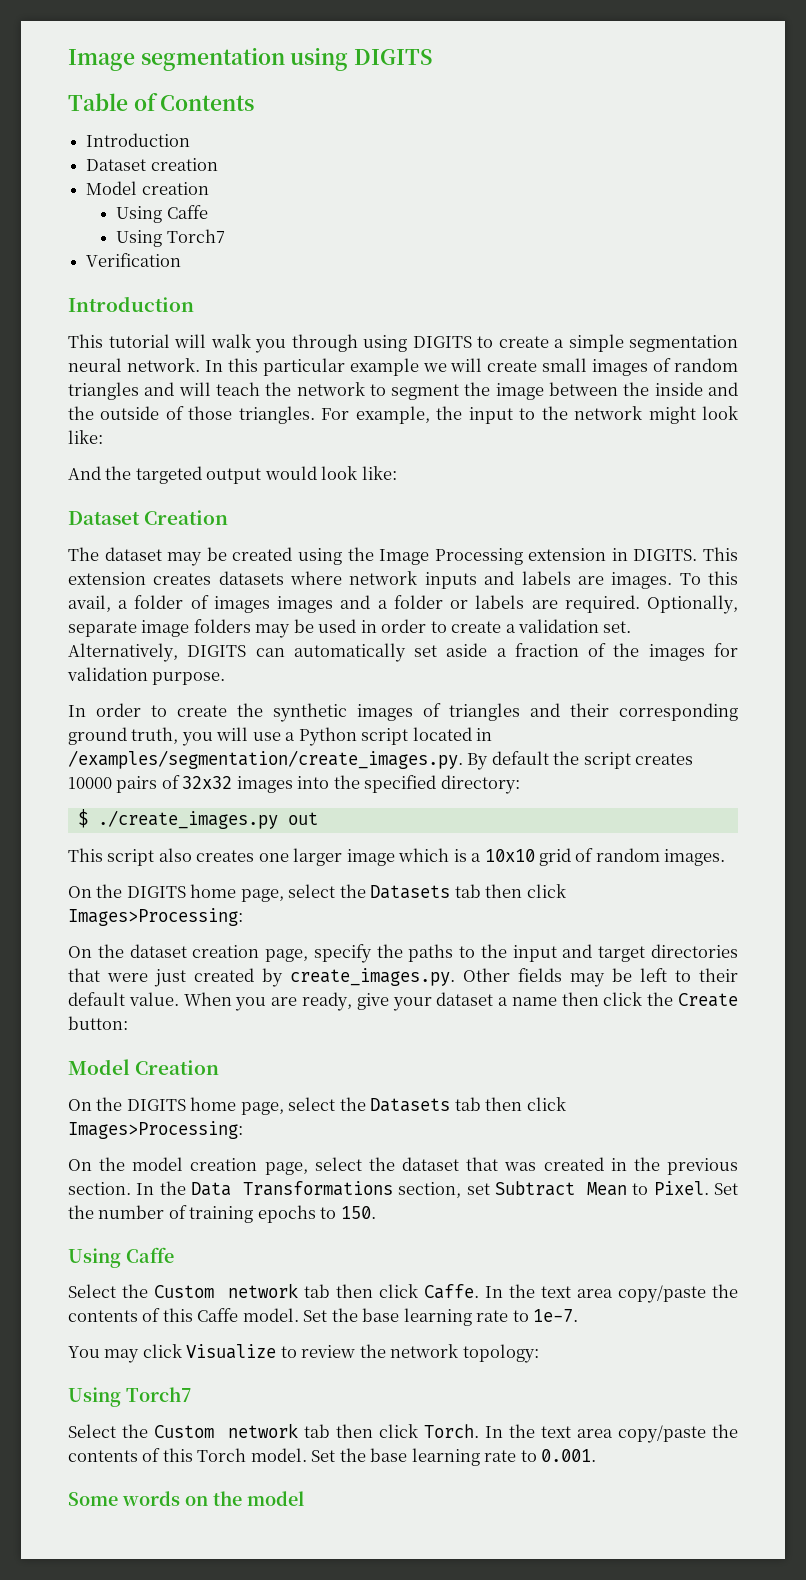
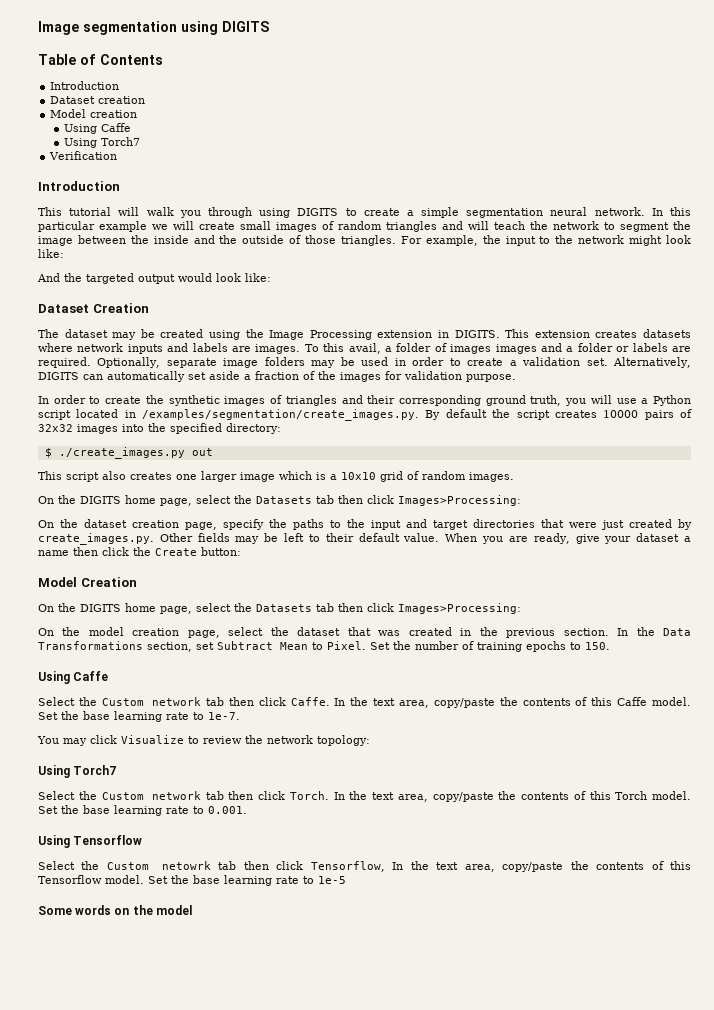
- In the text area copy/paste the contents of this Caffe model.
+ In the text area, copy/paste the contents of this Caffe model.
- In the text area copy/paste the contents of this Torch model.
+ In the text area, copy/paste the contents of this Torch model.
+ Using Tensorflow
+ Select the Custom netowrk tab then click Tensorflow, In the text area, copy/paste the contents of this Tensorflow model. Set the base learning rate to 1e-5

